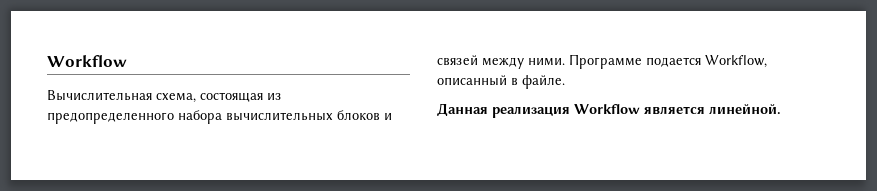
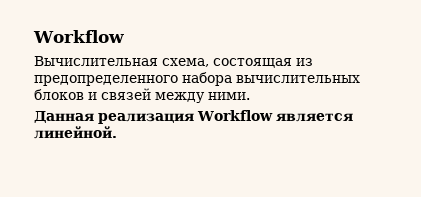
- Программе подается Workflow, описанный в файле.

